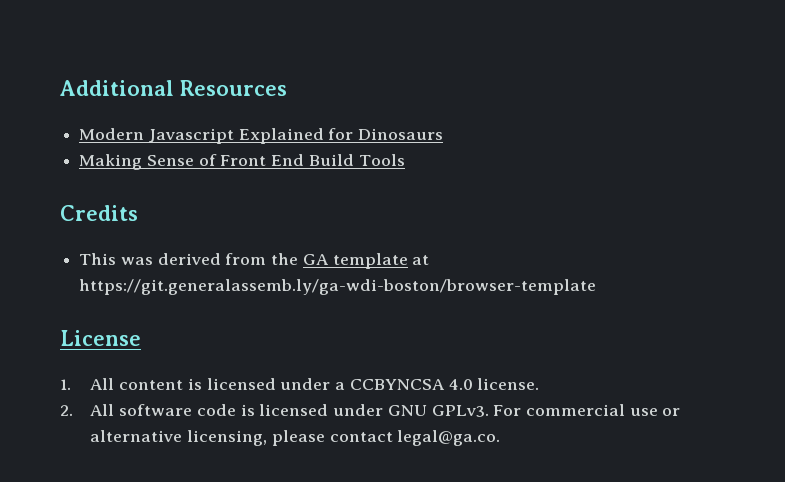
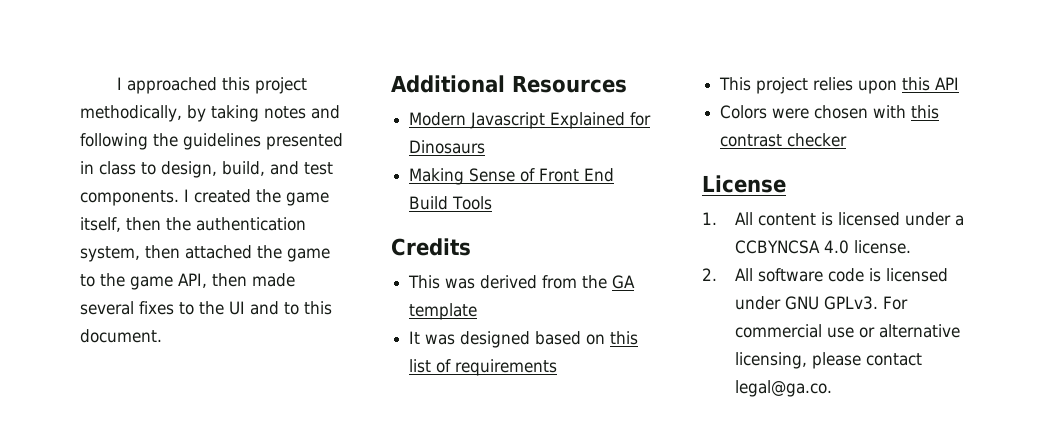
+ I approached this project methodically, by taking notes and following the guidelines presented in class to design, build, and test components. I created the game itself, then the authentication system, then attached the game to the game API, then made several fixes to the UI and to this document.
- This was derived from the GA template at https://git.generalassemb.ly/ga-wdi-boston/browser-template
+ This was derived from the GA template
+ It was designed based on this list of requirements
+ This project relies upon this API
+ Colors were chosen with this contrast checker

